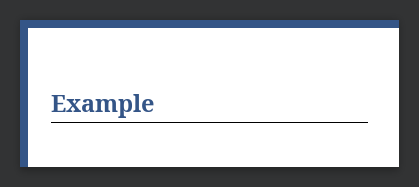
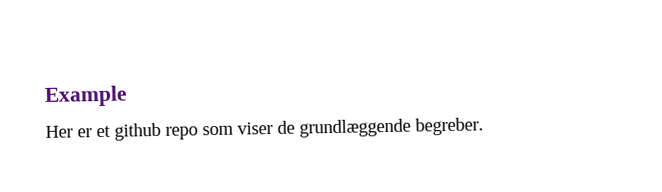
+ Her er et github repo som viser de grundlæggende begreber.

